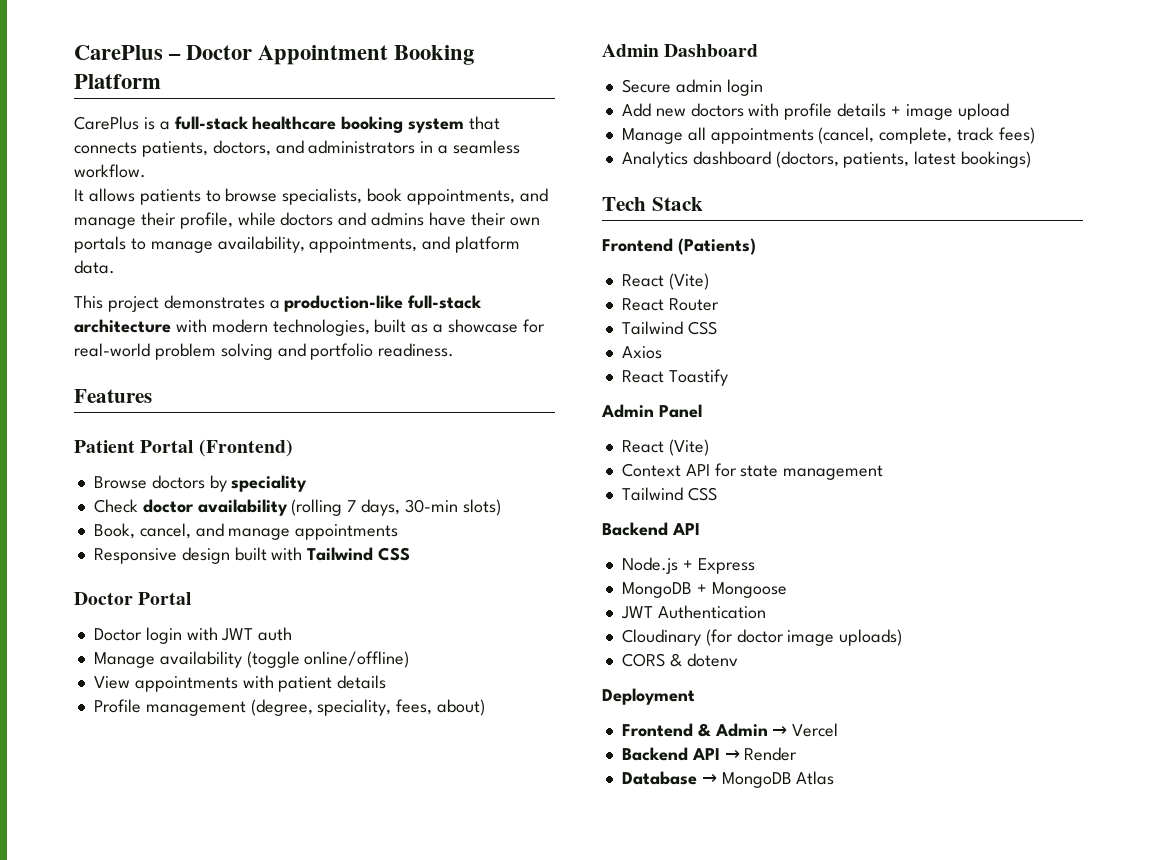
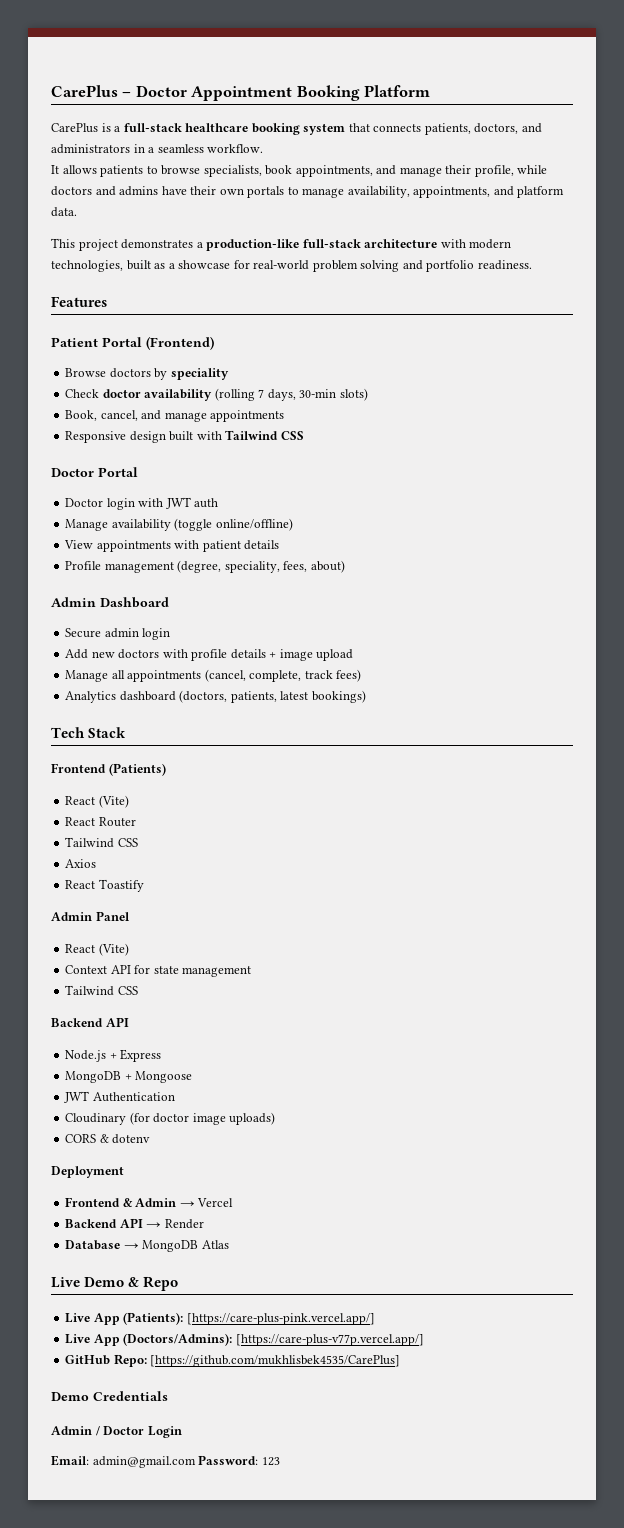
+ Live Demo & Repo
+ Live App (Patients): [https://care-plus-pink.vercel.app/]
+ Live App (Doctors/Admins): [https://care-plus-v77p.vercel.app/]
+ GitHub Repo: [https://github.com/mukhlisbek4535/CarePlus]
+ Demo Credentials
+ Admin / Doctor Login
+ Email: admin@gmail.com Password: 123

